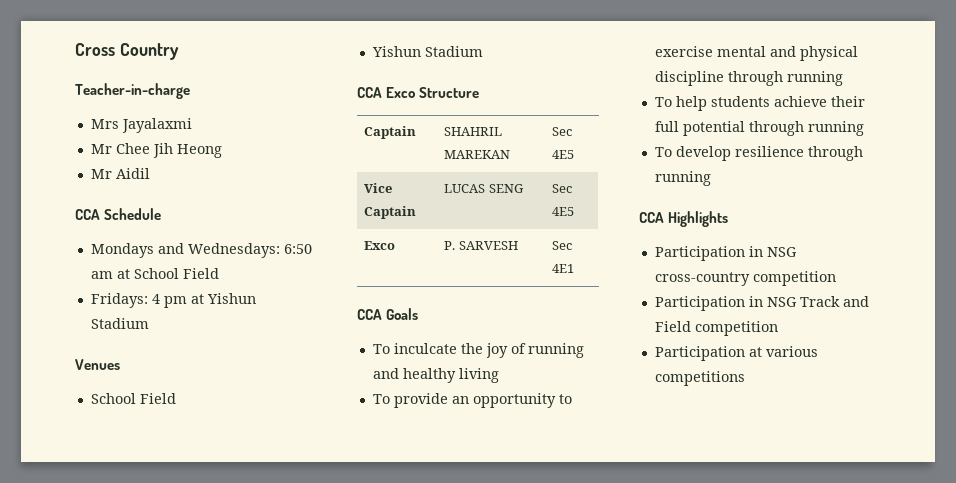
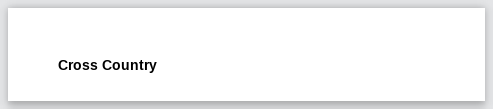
- Teacher-in-charge
- Mrs Jayalaxmi
- Mr Chee Jih Heong
- Mr Aidil
- CCA Schedule
- Mondays and Wednesdays: 6:50 am at School Field
- Fridays: 4 pm at Yishun Stadium
- Venues
- School Field
- Yishun Stadium
- CCA Exco Structure
- Captain | SHAHRIL MAREKAN | Sec 4E5
- Vice Captain | LUCAS SENG | Sec 4E5
- Exco | P. SARVESH | Sec 4E1
- CCA Goals
- To inculcate the joy of running and healthy living
- To provide an opportunity to exercise mental and physical discipline through running
- To help students achieve their full potential through running
- To develop resilience through running
- CCA Highlights
- Participation in NSG cross-country competition
- Participation in NSG Track and Field competition
- Participation at various competitions

